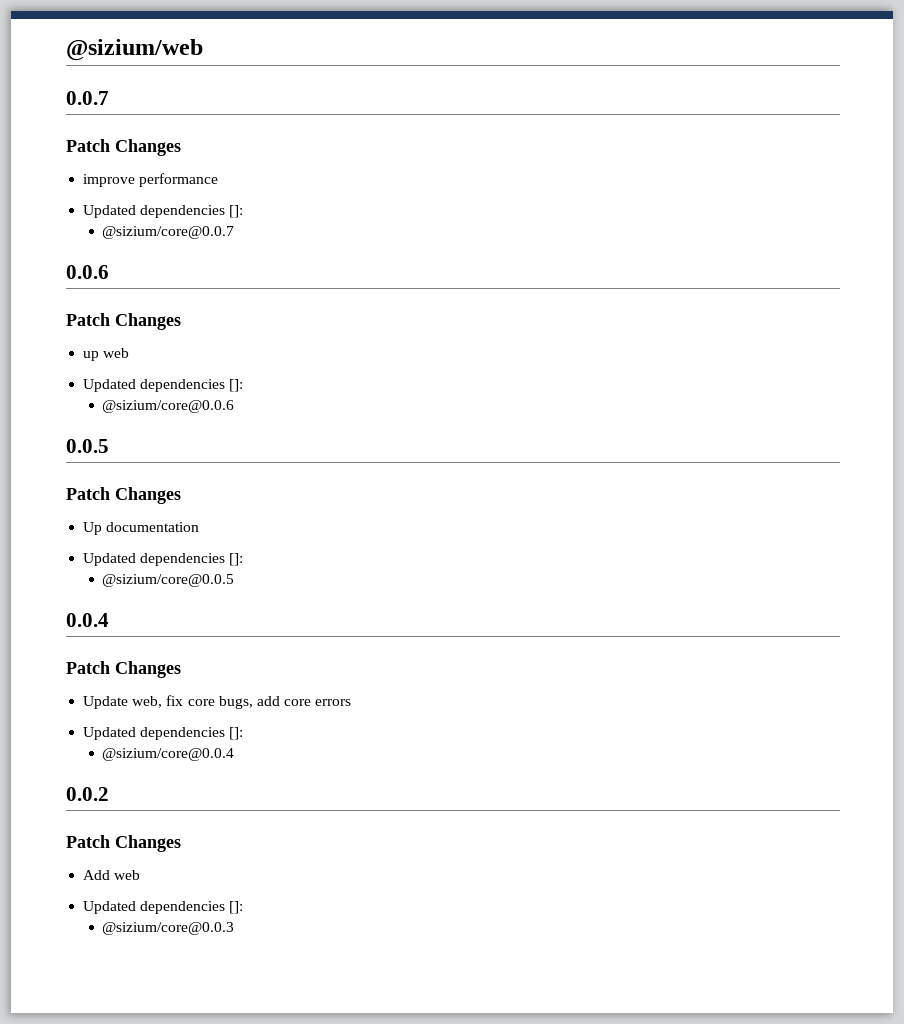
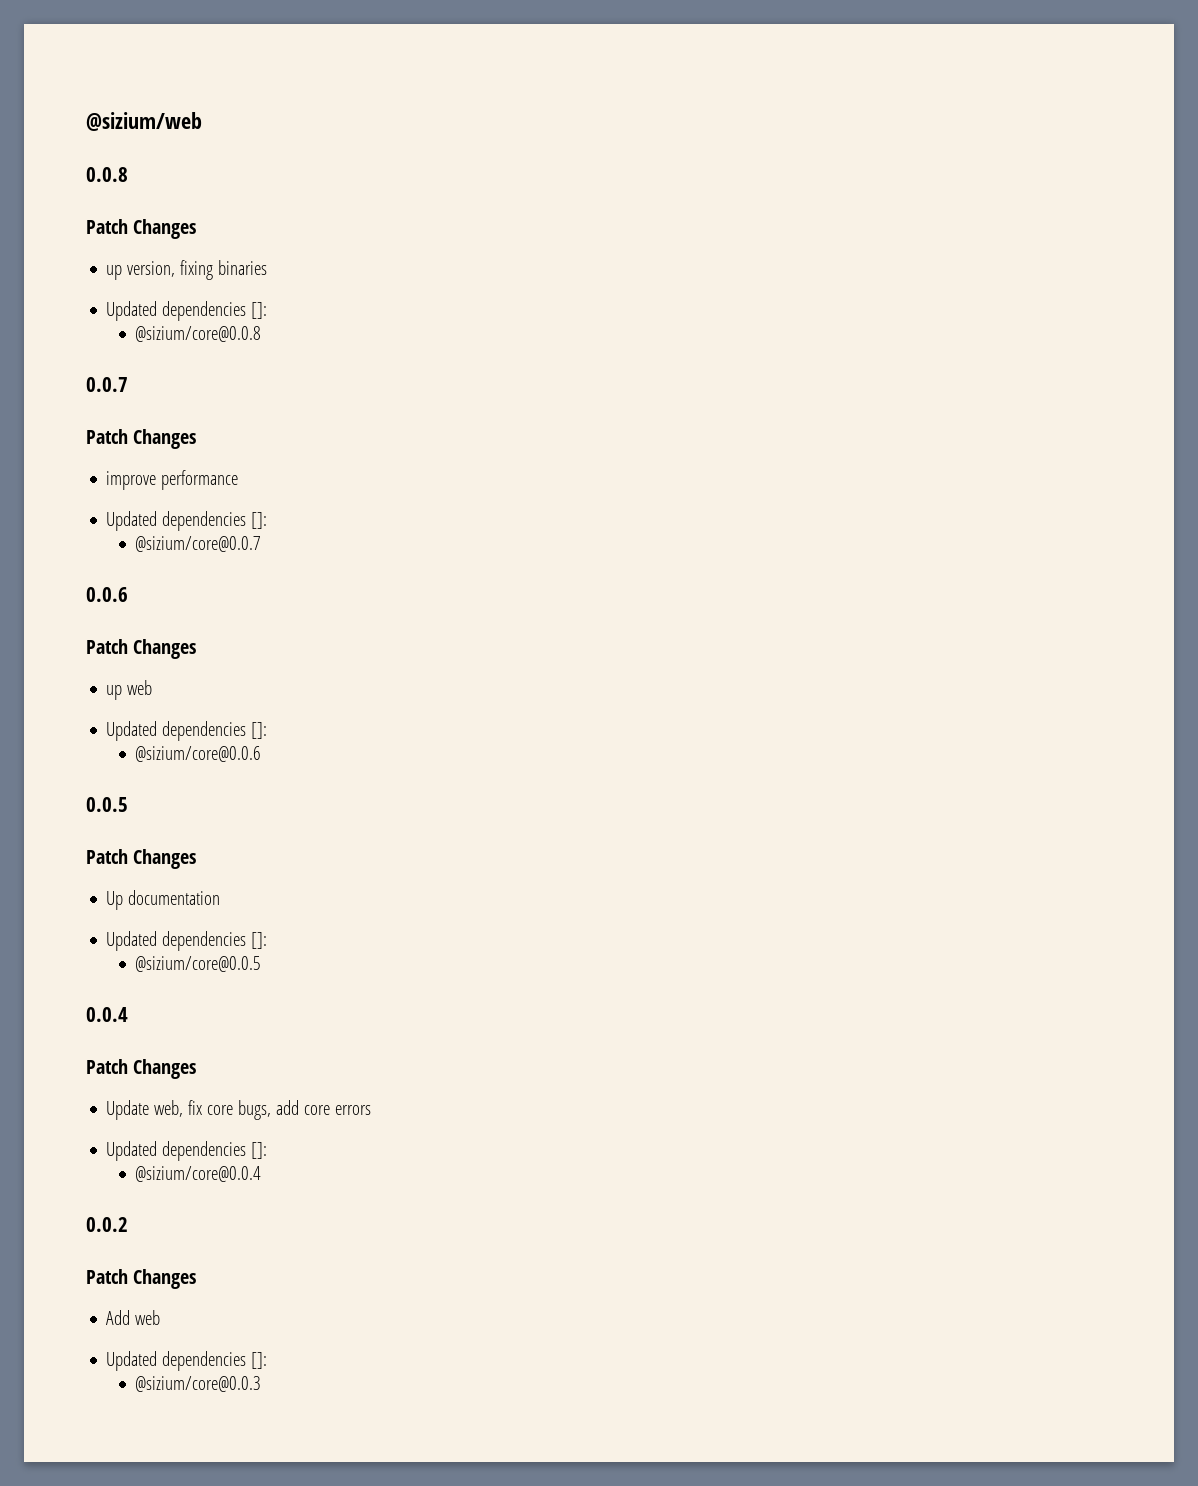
+ 0.0.8
+ Patch Changes
+ up version, fixing binaries
+ Updated dependencies []:
+ @sizium/core@0.0.8

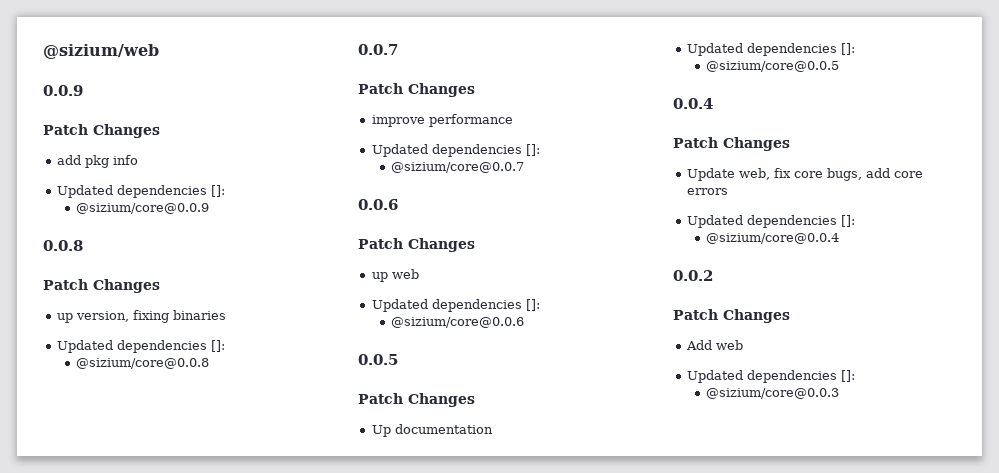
+ 0.0.9
+ Patch Changes
+ add pkg info
+ Updated dependencies []:
+ @sizium/core@0.0.9

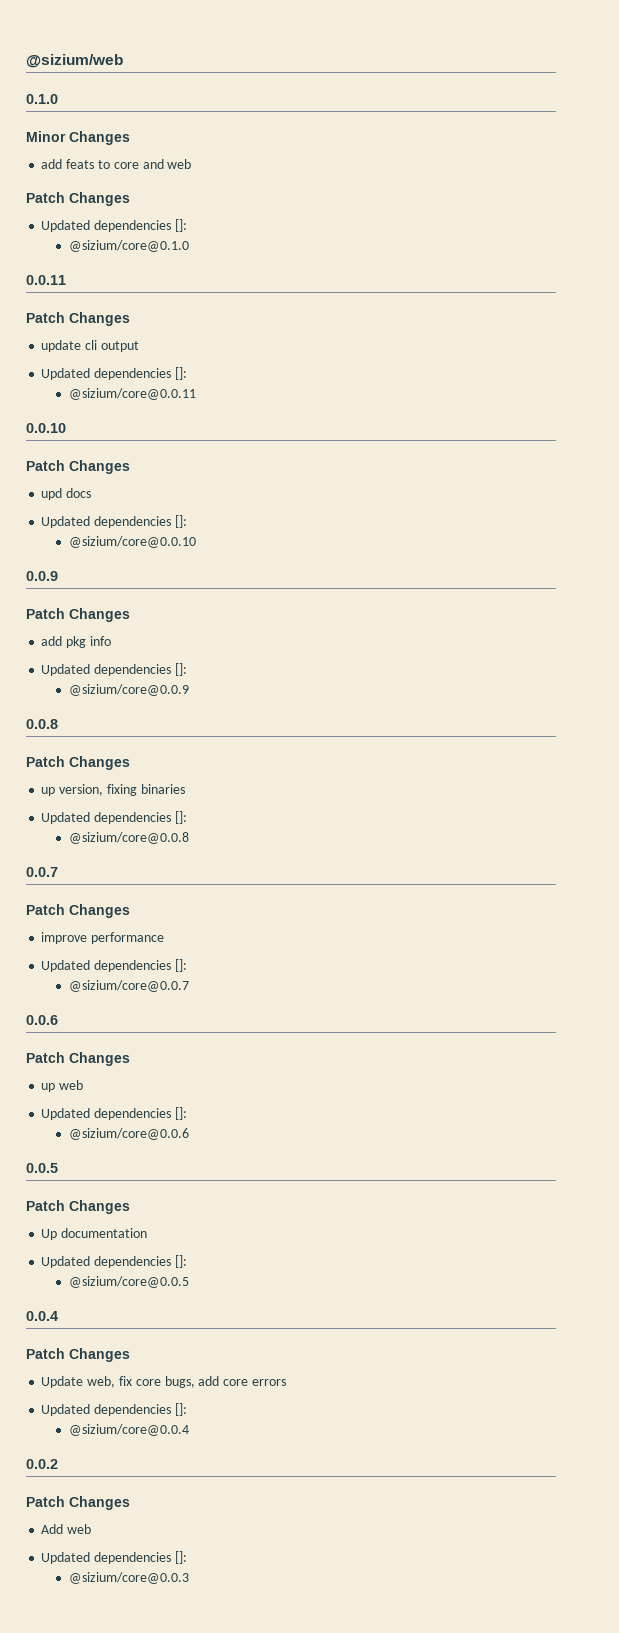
+ 0.1.0
+ Minor Changes
+ add feats to core and web
+ Patch Changes
+ Updated dependencies []:
+ @sizium/core@0.1.0
+ 0.0.11
+ Patch Changes
+ update cli output
+ Updated dependencies []:
+ @sizium/core@0.0.11
+ 0.0.10
+ Patch Changes
+ upd docs
+ Updated dependencies []:
+ @sizium/core@0.0.10

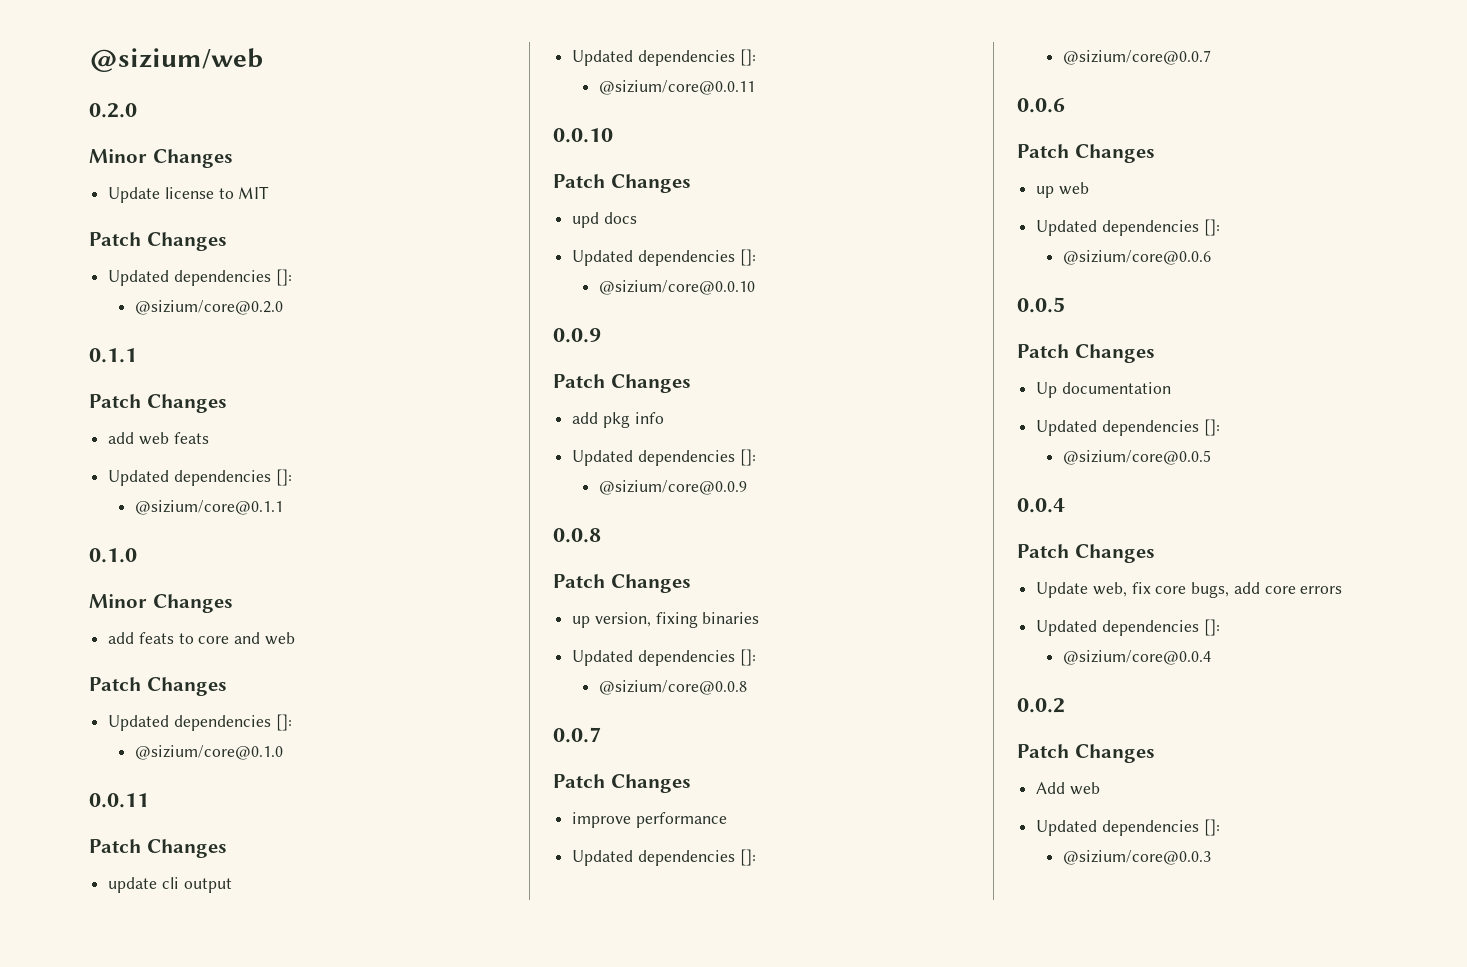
+ 0.2.0
+ Minor Changes
+ Update license to MIT
+ Patch Changes
+ Updated dependencies []:
+ @sizium/core@0.2.0
+ 0.1.1
+ Patch Changes
+ add web feats
+ Updated dependencies []:
+ @sizium/core@0.1.1

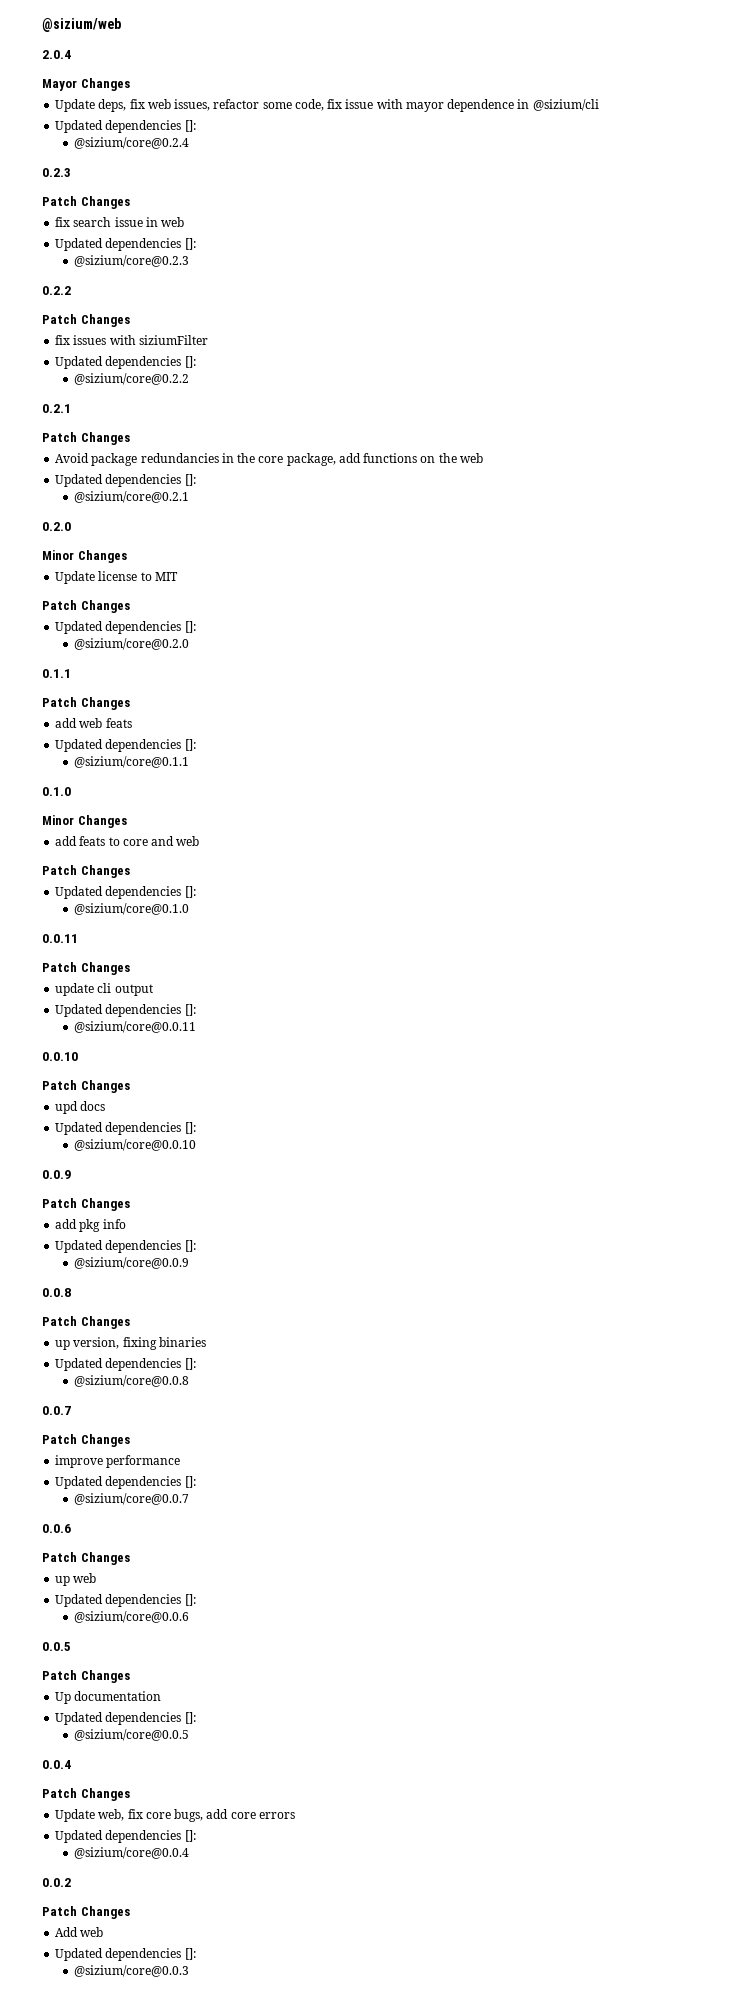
+ 2.0.4
+ Mayor Changes
+ Update deps, fix web issues, refactor some code, fix issue with mayor dependence in @sizium/cli
+ Updated dependencies []:
+ @sizium/core@0.2.4
+ 0.2.3
+ Patch Changes
+ fix search issue in web
+ Updated dependencies []:
+ @sizium/core@0.2.3
+ 0.2.2
+ Patch Changes
+ fix issues with siziumFilter
+ Updated dependencies []:
+ @sizium/core@0.2.2
+ 0.2.1
+ Patch Changes
+ Avoid package redundancies in the core package, add functions on the web
+ Updated dependencies []:
+ @sizium/core@0.2.1

